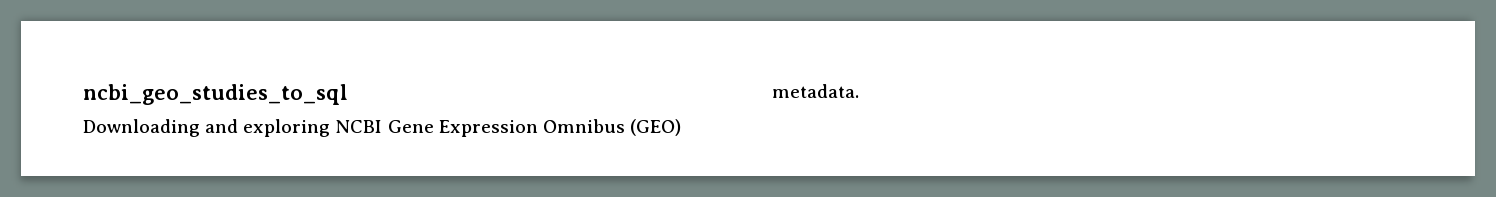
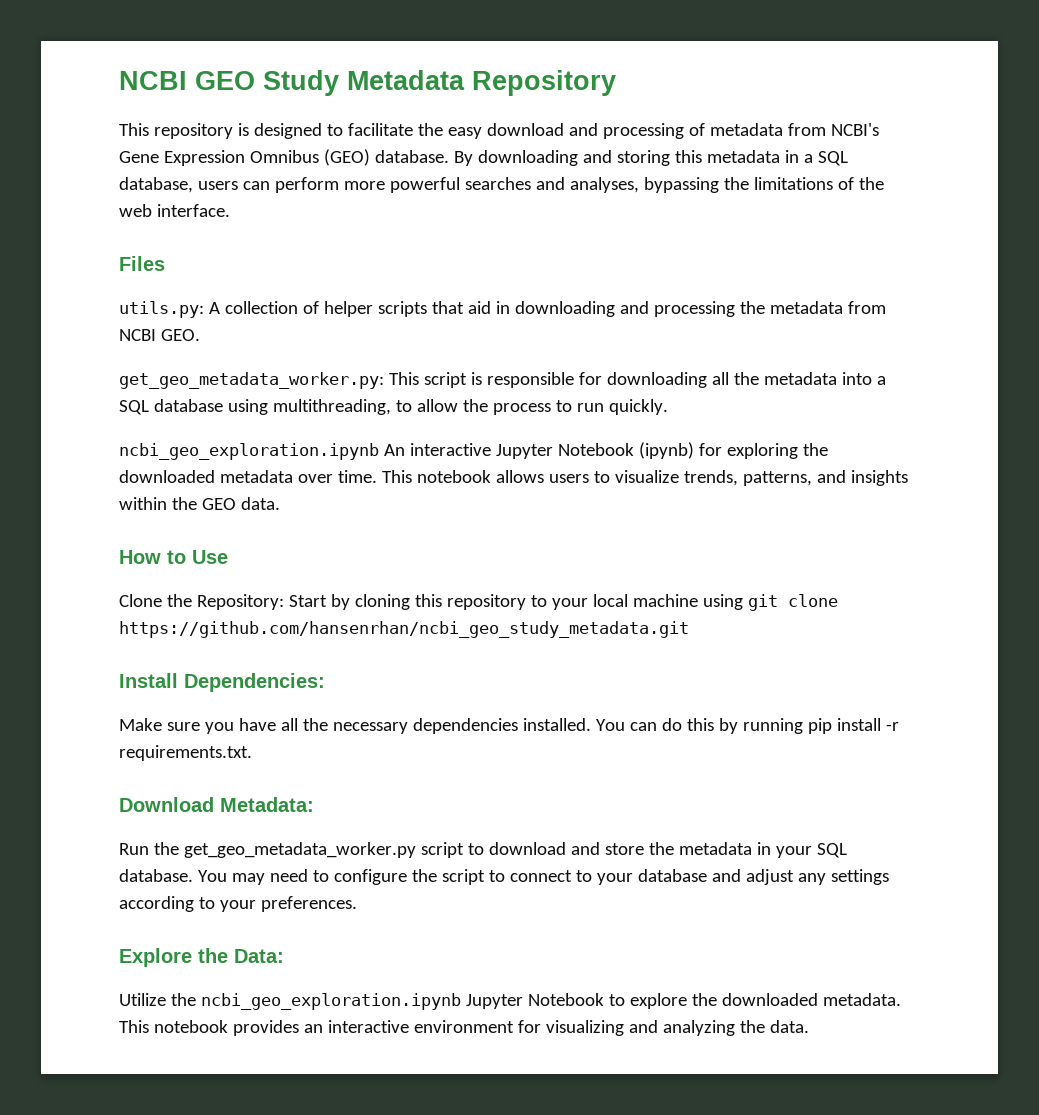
- ncbi_geo_studies_to_sql
- Downloading and exploring NCBI Gene Expression Omnibus (GEO) metadata.
+ NCBI GEO Study Metadata Repository
+ This repository is designed to facilitate the easy download and processing of metadata from NCBI's Gene Expression Omnibus (GEO) database. By downloading and storing this metadata in a SQL database, users can perform more powerful searches and analyses, bypassing the limitations of the web interface.
+ Files
+ utils.py: A collection of helper scripts that aid in downloading and processing the metadata from NCBI GEO.
+ get_geo_metadata_worker.py: This script is responsible for downloading all the metadata into a SQL database using multithreading, to allow the process to run quickly.
+ ncbi_geo_exploration.ipynb An interactive Jupyter Notebook (ipynb) for exploring the downloaded metadata over time. This notebook allows users to visualize trends, patterns, and insights within the GEO data.
+ How to Use
+ Clone the Repository: Start by cloning this repository to your local machine using git clone https://github.com/hansenrhan/ncbi_geo_study_metadata.git
+ Install Dependencies:
+ Make sure you have all the necessary dependencies installed. You can do this by running pip install -r requirements.txt.
+ Download Metadata:
+ Run the get_geo_metadata_worker.py script to download and store the metadata in your SQL database. You may need to configure the script to connect to your database and adjust any settings according to your preferences.
+ Explore the Data:
+ Utilize the ncbi_geo_exploration.ipynb Jupyter Notebook to explore the downloaded metadata. This notebook provides an interactive environment for visualizing and analyzing the data.

